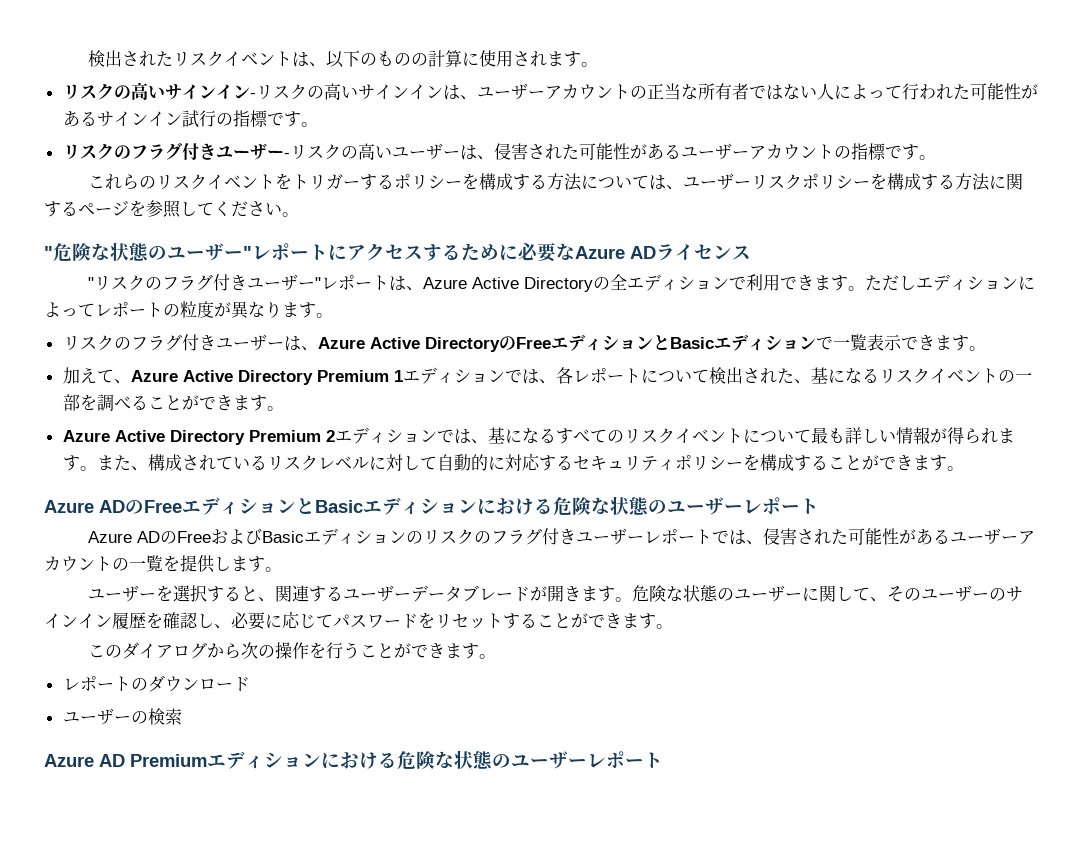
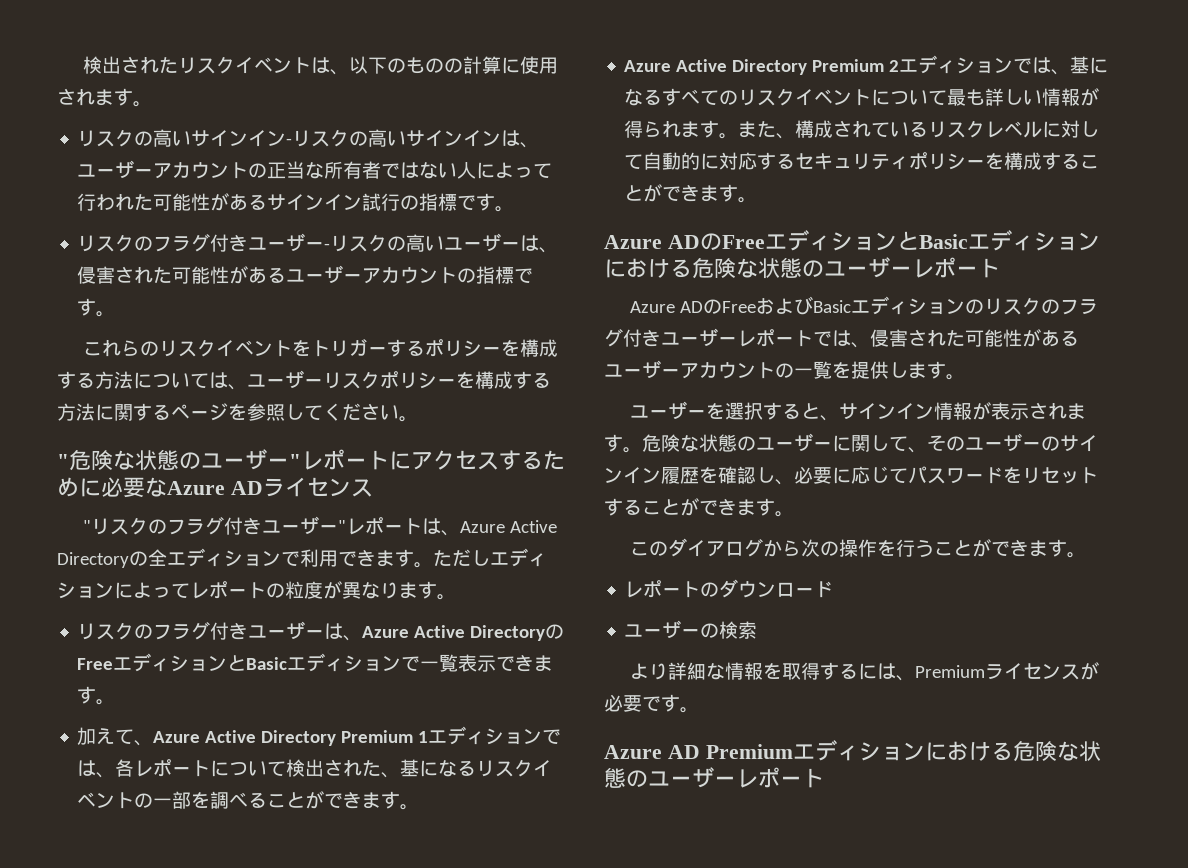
- ユーザーを選択すると、関連するユーザーデータブレードが開きます。
+ ユーザーを選択すると、サインイン情報が表示されます。
+ より詳細な情報を取得するには、Premiumライセンスが必要です。

